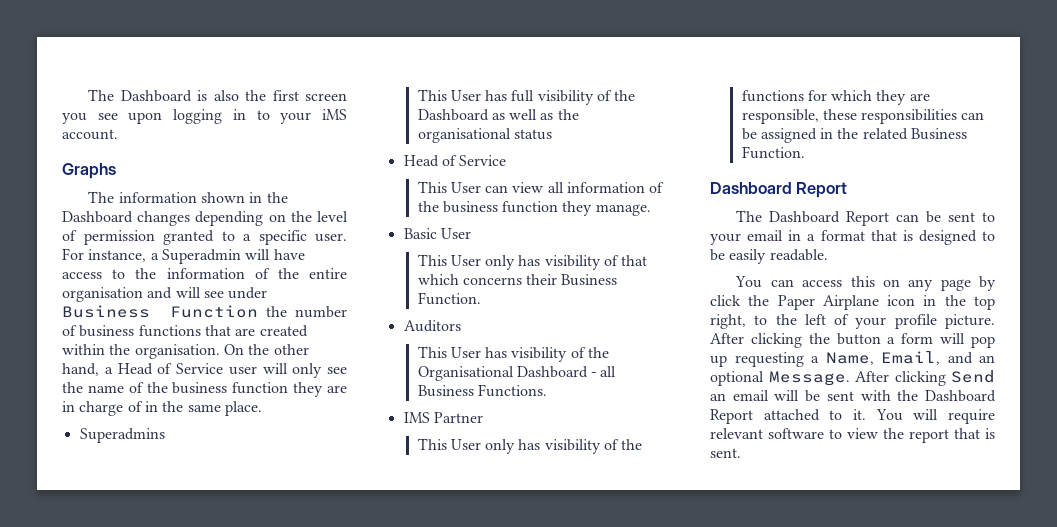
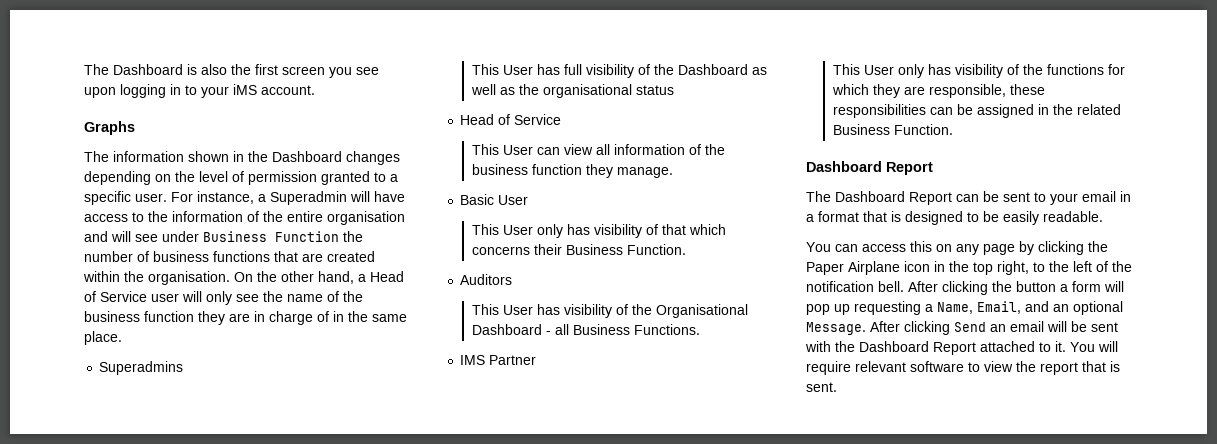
- You can access this on any page by click the Paper Airplane icon in the top right, to the left of your profile picture.
+ You can access this on any page by clicking the Paper Airplane icon in the top right, to the left of the notification bell.

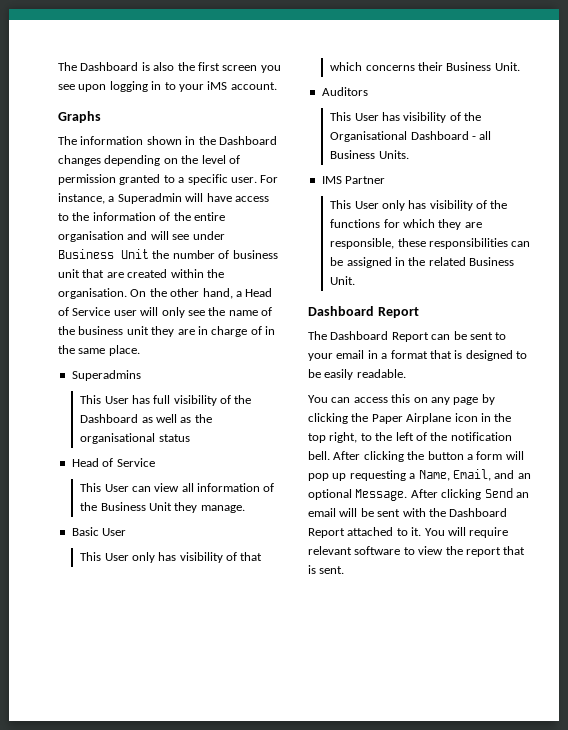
- For instance, a Superadmin will have access to the information of the entire organisation and will see under Business Function the number of business functions that are created within the organisation.
+ For instance, a Superadmin will have access to the information of the entire organisation and will see under Business Unit the number of business unit that are created within the organisation.
- On the other hand, a Head of Service user will only see the name of the business function they are in charge of in the same place.
+ On the other hand, a Head of Service user will only see the name of the business unit they are in charge of in the same place.
- This User can view all information of the business function they manage.
+ This User can view all information of the Business Unit they manage.
- This User only has visibility of that which concerns their Business Function.
+ This User only has visibility of that which concerns their Business Unit.
- This User has visibility of the Organisational Dashboard - all Business Functions.
+ This User has visibility of the Organisational Dashboard - all Business Units.
- This User only has visibility of the functions for which they are responsible, these responsibilities can be assigned in the related Business Function.
+ This User only has visibility of the functions for which they are responsible, these responsibilities can be assigned in the related Business Unit.

